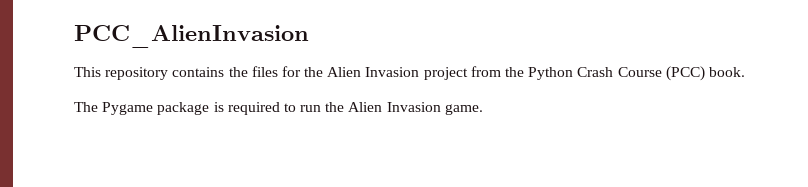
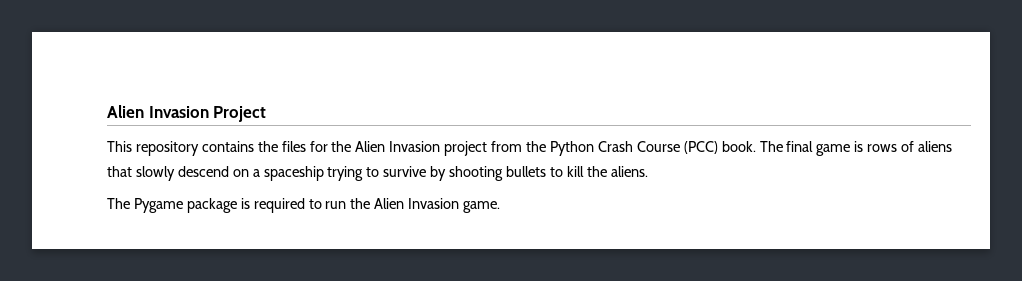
- PCC_AlienInvasion
+ Alien Invasion Project
+ The final game is rows of aliens that slowly descend on a spaceship trying to survive by shooting bullets to kill the aliens.

